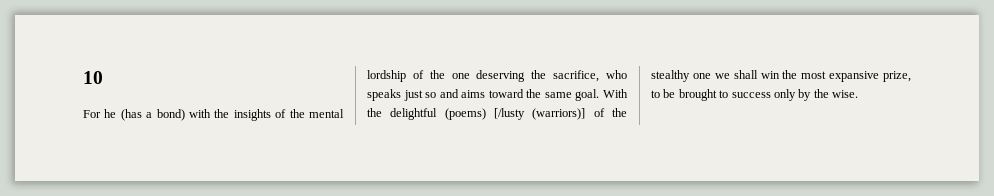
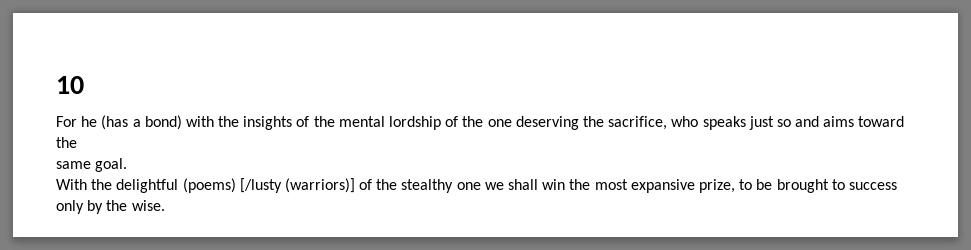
- For he (has a bond) with the insights of the mental lordship of the one deserving the sacrifice, who speaks just so and aims toward the same goal. With the delightful (poems) [/lusty (warriors)] of the stealthy one we shall win the most expansive prize, to be brought to success only by the wise.
+ For he (has a bond) with the insights of the mental lordship of the one deserving the sacrifice, who speaks just so and aims toward the
+ same goal.
+ With the delightful (poems) [/lusty (warriors)] of the stealthy one we shall win the most expansive prize, to be brought to success only by the wise.

